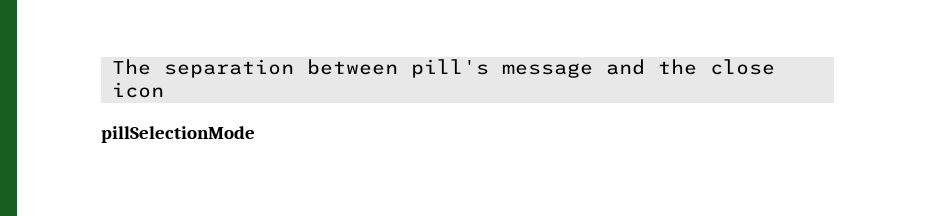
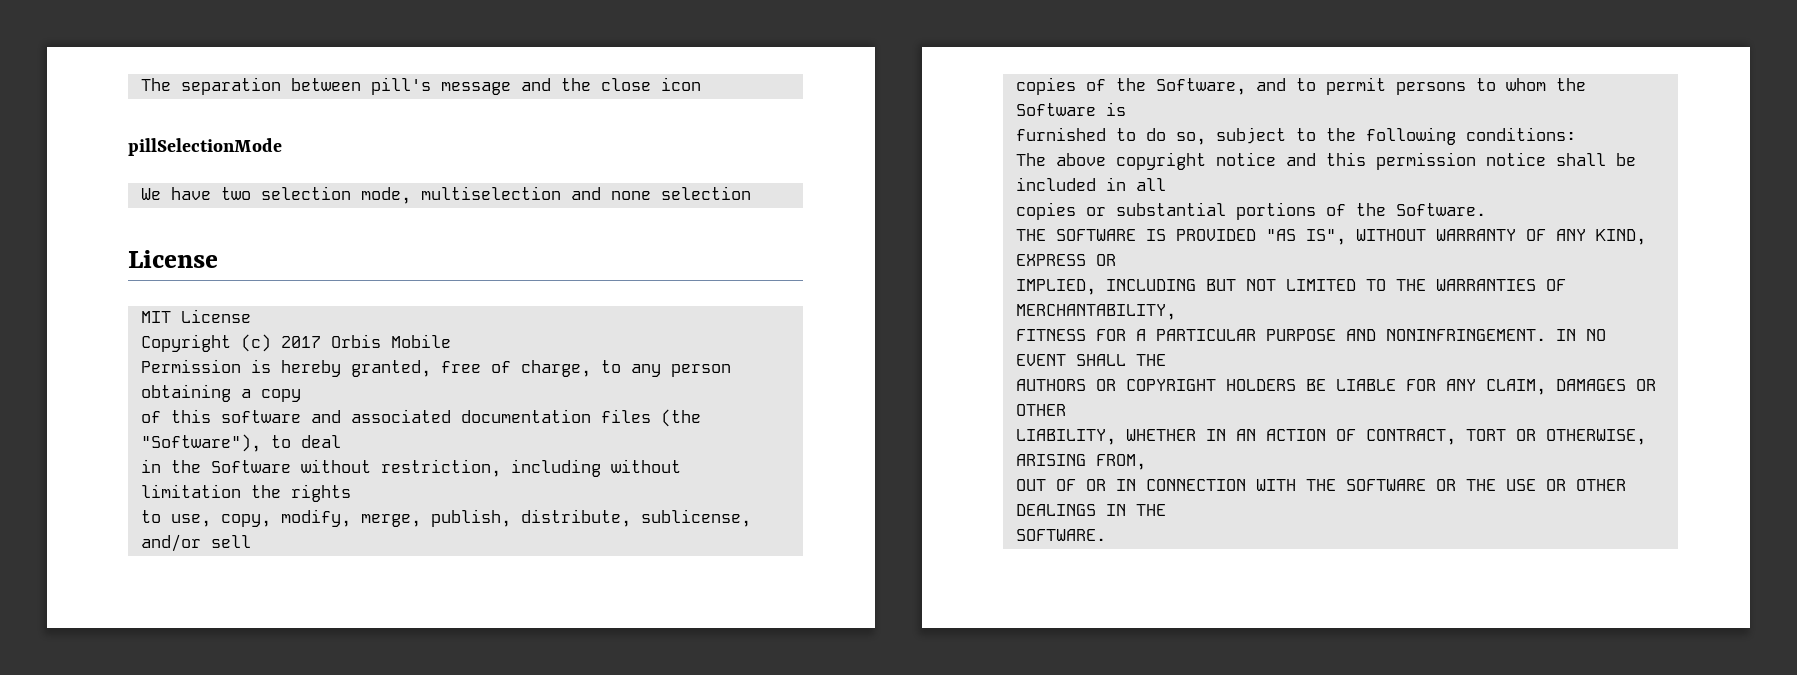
+ We have two selection mode, multiselection and none selection
+ License
+ MIT License
+ Copyright (c) 2017 Orbis Mobile
+ Permission is hereby granted, free of charge, to any person obtaining a copy
+ of this software and associated documentation files (the "Software"), to deal
+ in the Software without restriction, including without limitation the rights
+ to use, copy, modify, merge, publish, distribute, sublicense, and/or sell
+ copies of the Software, and to permit persons to whom the Software is
+ furnished to do so, subject to the following conditions:
+ The above copyright notice and this permission notice shall be included in all
+ copies or substantial portions of the Software.
+ THE SOFTWARE IS PROVIDED "AS IS", WITHOUT WARRANTY OF ANY KIND, EXPRESS OR
+ IMPLIED, INCLUDING BUT NOT LIMITED TO THE WARRANTIES OF MERCHANTABILITY,
+ FITNESS FOR A PARTICULAR PURPOSE AND NONINFRINGEMENT. IN NO EVENT SHALL THE
+ AUTHORS OR COPYRIGHT HOLDERS BE LIABLE FOR ANY CLAIM, DAMAGES OR OTHER
+ LIABILITY, WHETHER IN AN ACTION OF CONTRACT, TORT OR OTHERWISE, ARISING FROM,
+ OUT OF OR IN CONNECTION WITH THE SOFTWARE OR THE USE OR OTHER DEALINGS IN THE
+ SOFTWARE.

